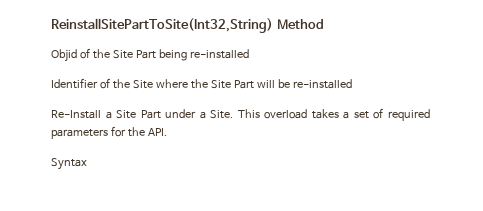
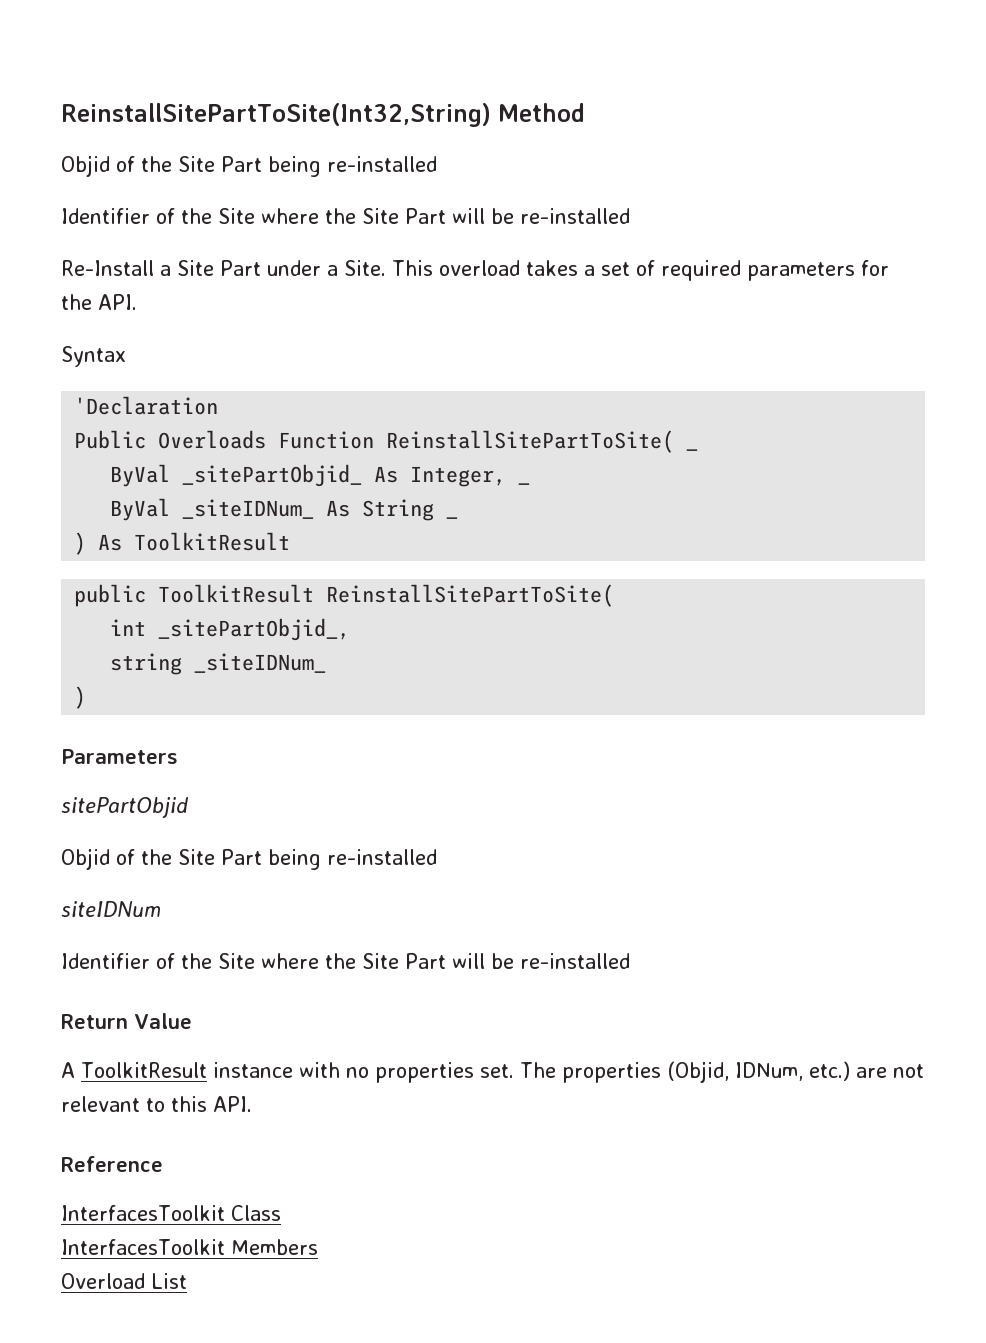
+ 'Declaration
+ Public Overloads Function ReinstallSitePartToSite( _
+ ByVal _sitePartObjid_ As Integer, _
+ ByVal _siteIDNum_ As String _
+ ) As ToolkitResult
+ public ToolkitResult ReinstallSitePartToSite(
+ int _sitePartObjid_,
+ string _siteIDNum_
+ )
+ Parameters
+ sitePartObjid
+ Objid of the Site Part being re-installed
+ siteIDNum
+ Identifier of the Site where the Site Part will be re-installed
+ Return Value
+ A ToolkitResult instance with no properties set. The properties (Objid, IDNum, etc.) are not relevant to this API.
+ Reference
+ InterfacesToolkit Class
+ InterfacesToolkit Members
+ Overload List

